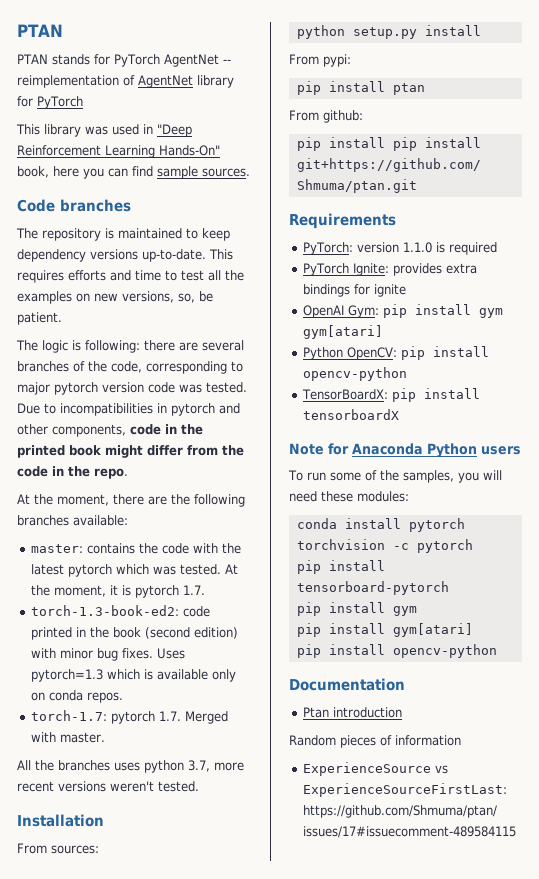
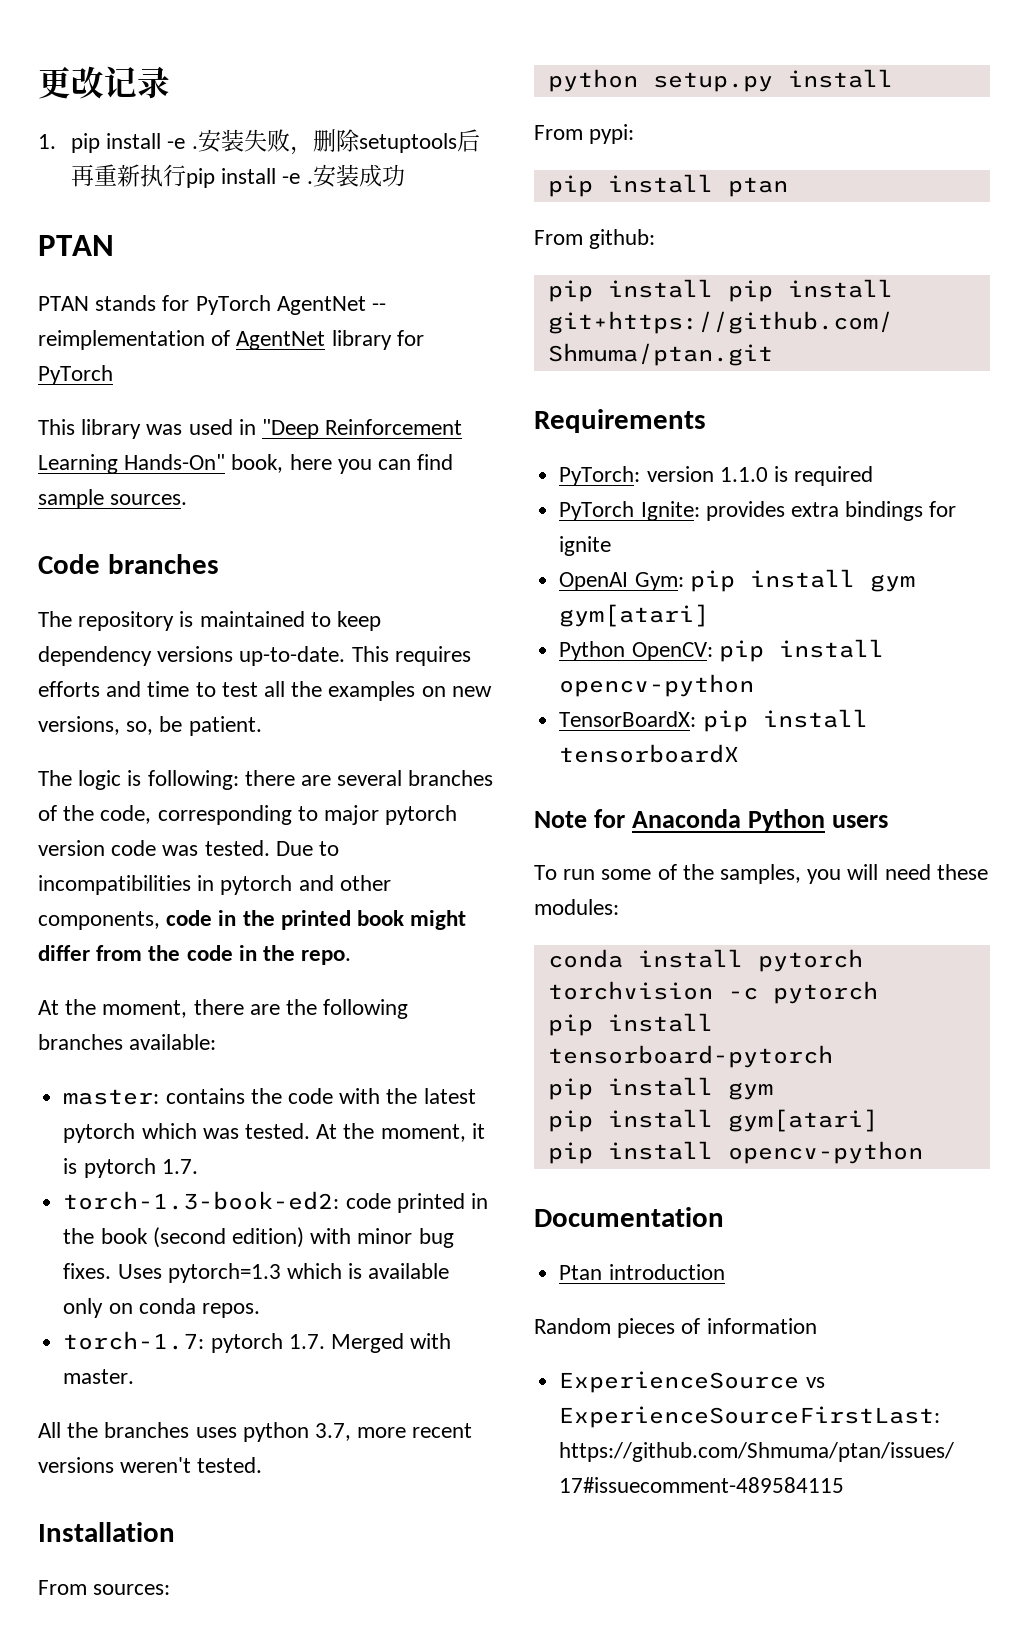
+ 更改记录
+ 1. pip install -e .安装失败，删除setuptools后再重新执行pip install -e .安装成功

